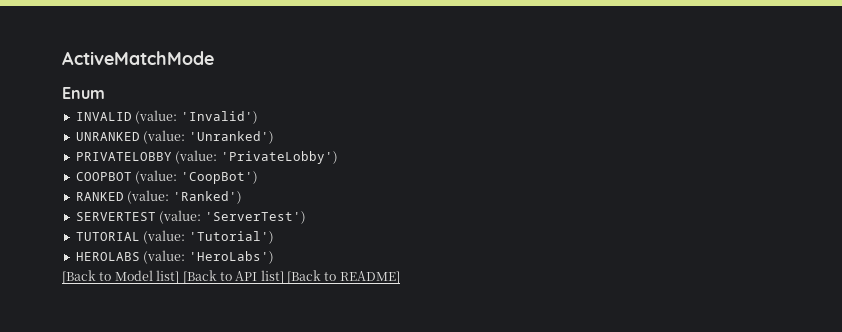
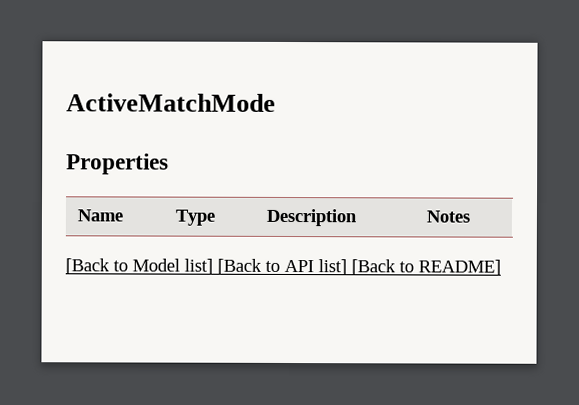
- Enum
- INVALID (value: 'Invalid')
- UNRANKED (value: 'Unranked')
- PRIVATELOBBY (value: 'PrivateLobby')
- COOPBOT (value: 'CoopBot')
- RANKED (value: 'Ranked')
- SERVERTEST (value: 'ServerTest')
- TUTORIAL (value: 'Tutorial')
- HEROLABS (value: 'HeroLabs')
+ Properties
+ Name | Type | Description | Notes

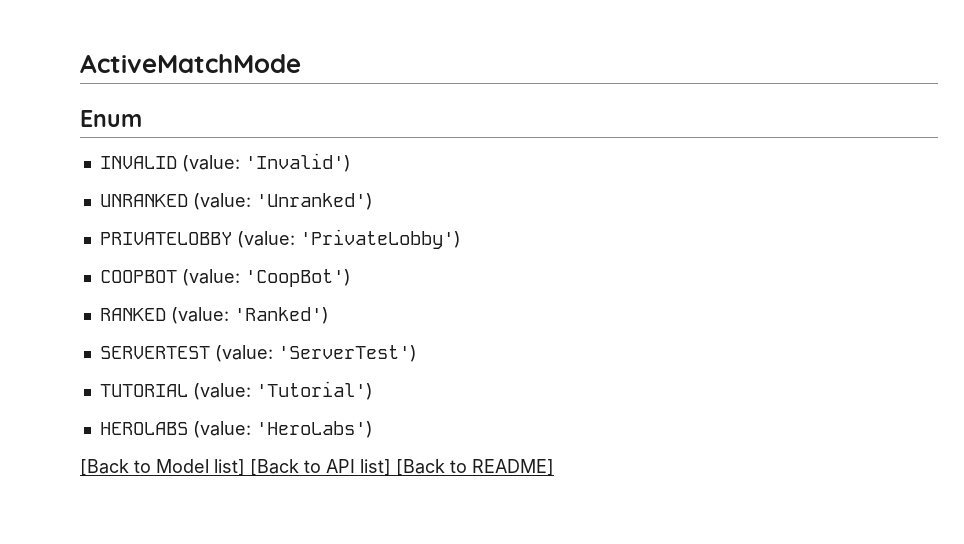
- Properties
- Name | Type | Description | Notes
+ Enum
+ INVALID (value: 'Invalid')
+ UNRANKED (value: 'Unranked')
+ PRIVATELOBBY (value: 'PrivateLobby')
+ COOPBOT (value: 'CoopBot')
+ RANKED (value: 'Ranked')
+ SERVERTEST (value: 'ServerTest')
+ TUTORIAL (value: 'Tutorial')
+ HEROLABS (value: 'HeroLabs')

